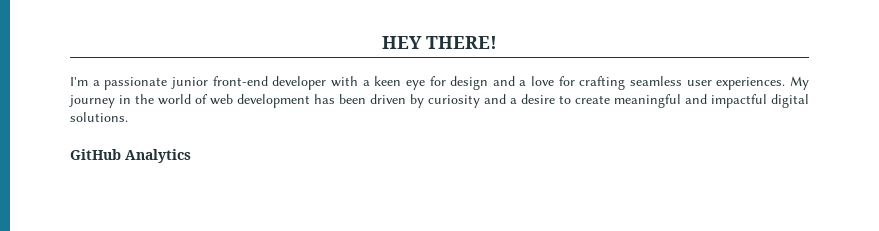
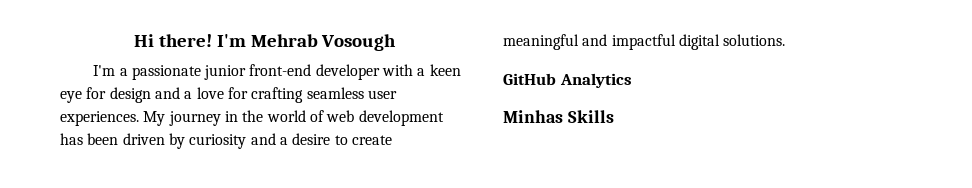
- HEY THERE!
+ Hi there! I'm Mehrab Vosough
+ Minhas Skills

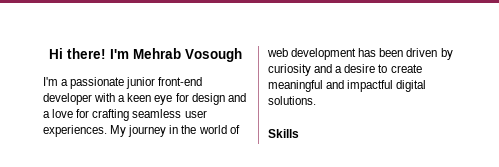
- GitHub Analytics
- Minhas Skills
+ Skills

